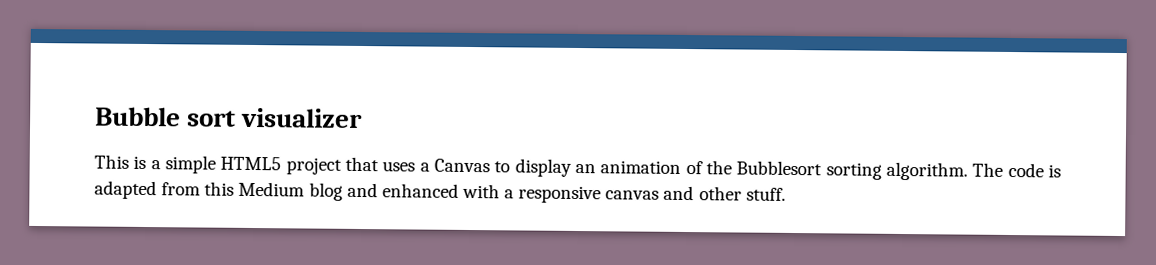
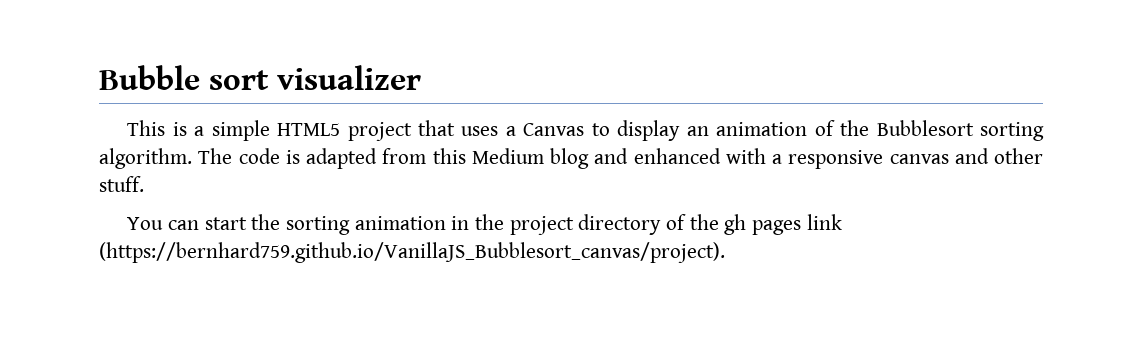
+ You can start the sorting animation in the project directory of the gh pages link (https://bernhard759.github.io/VanillaJS_Bubblesort_canvas/project).

